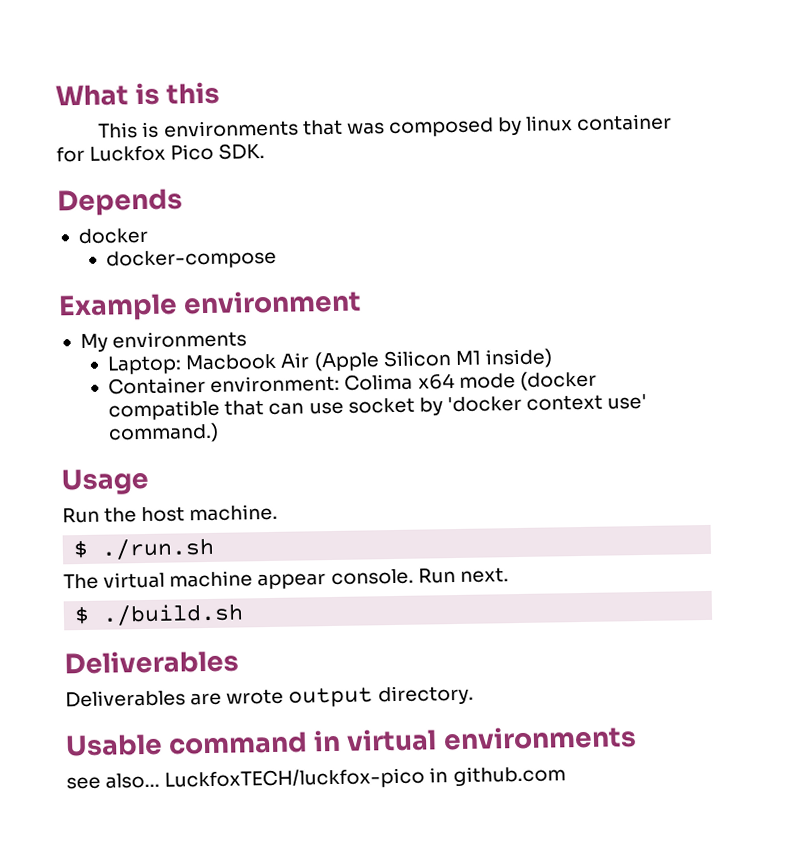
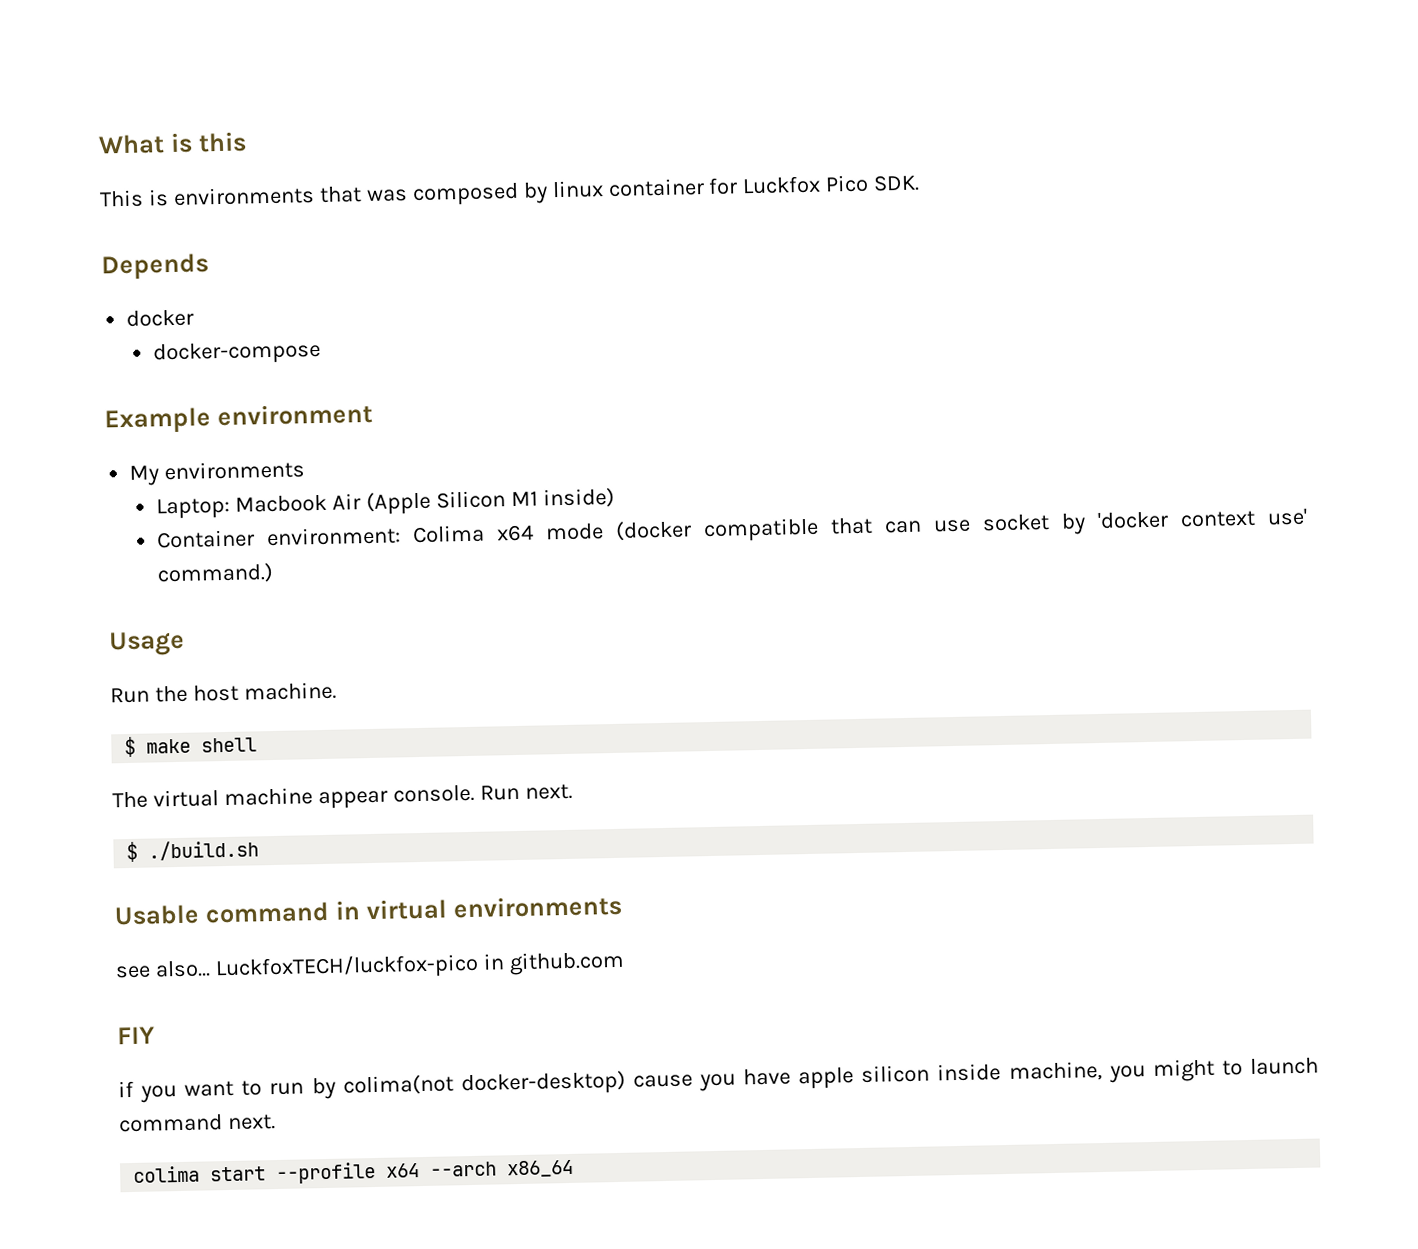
- $ ./run.sh
+ $ make shell
  $ ./build.sh
- Deliverables
- Deliverables are wrote output directory.
+ FIY
+ if you want to run by colima(not docker-desktop) cause you have apple silicon inside machine, you might to launch command next.
+ colima start --profile x64 --arch x86_64

